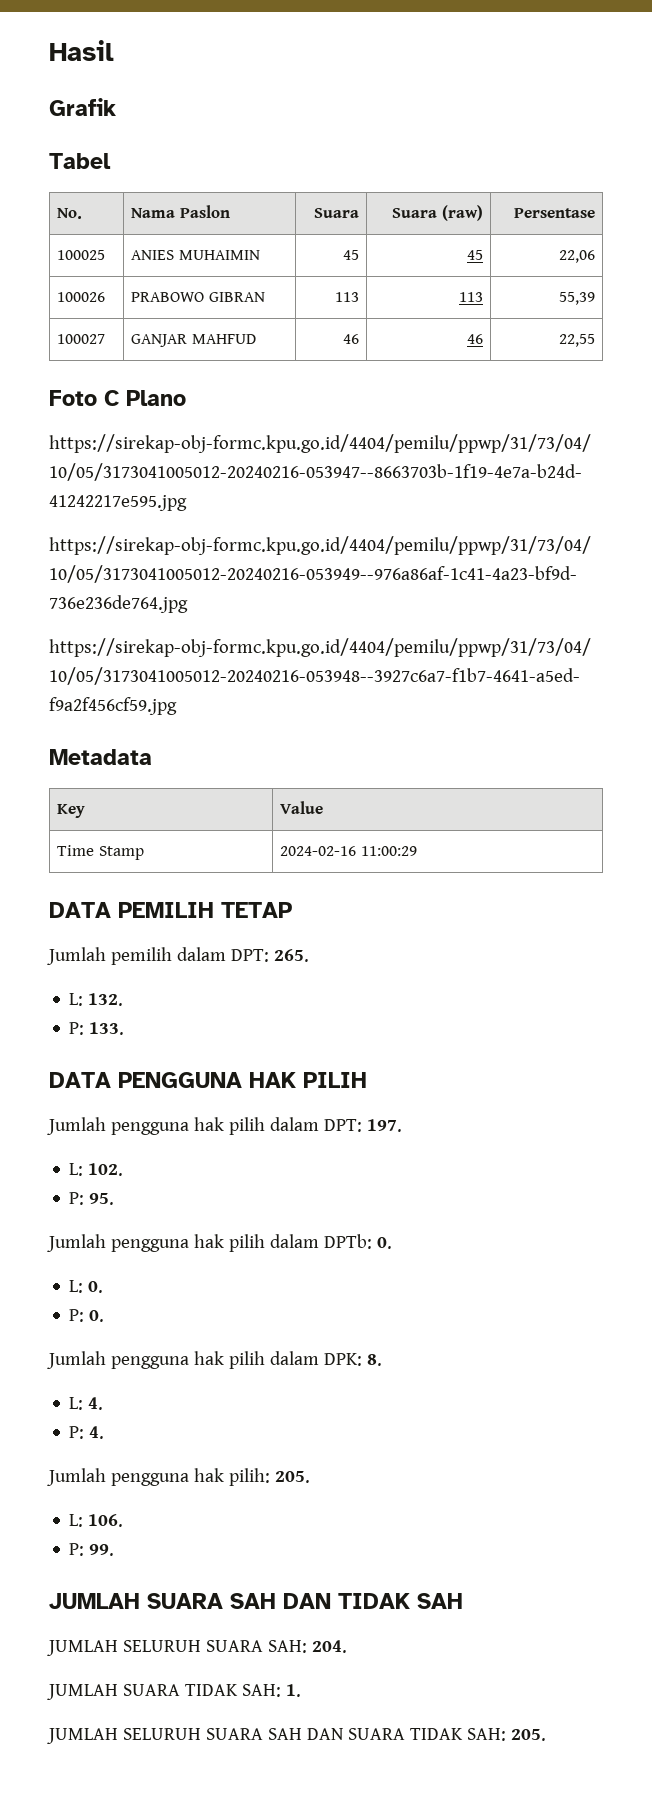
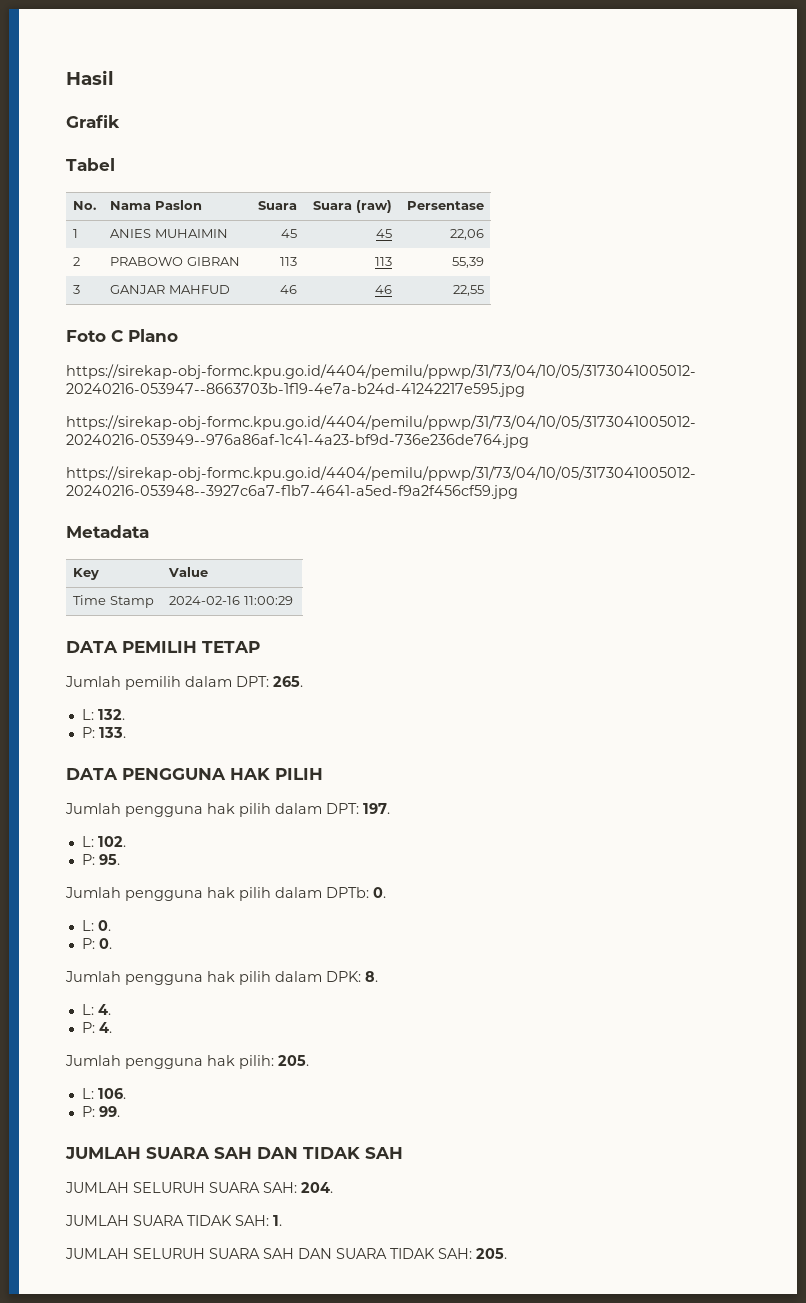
- 100025 | ANIES MUHAIMIN | 45 | 45 | 22,06
+ 1 | ANIES MUHAIMIN | 45 | 45 | 22,06
- 100026 | PRABOWO GIBRAN | 113 | 113 | 55,39
+ 2 | PRABOWO GIBRAN | 113 | 113 | 55,39
- 100027 | GANJAR MAHFUD | 46 | 46 | 22,55
+ 3 | GANJAR MAHFUD | 46 | 46 | 22,55

